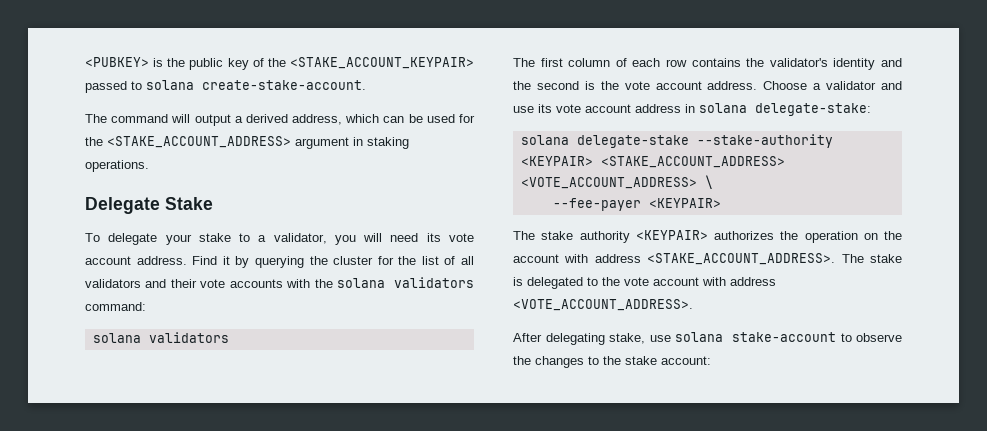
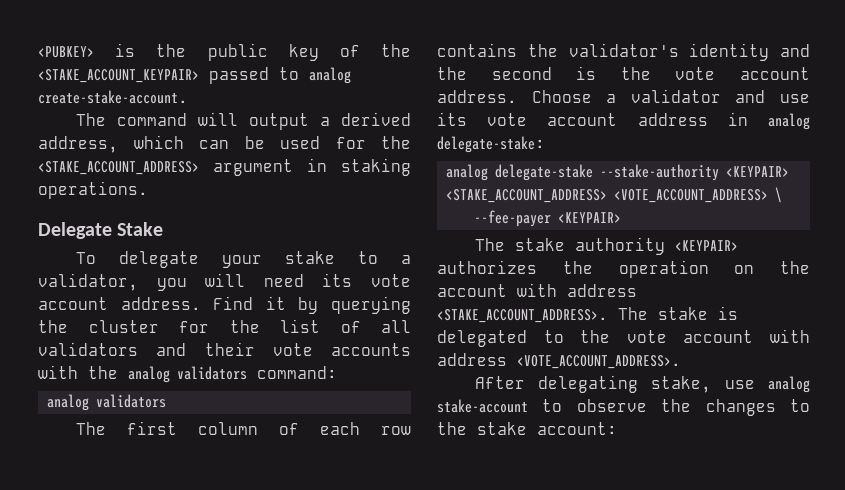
- <PUBKEY> is the public key of the <STAKE_ACCOUNT_KEYPAIR> passed to solana create-stake-account.
+ <PUBKEY> is the public key of the <STAKE_ACCOUNT_KEYPAIR> passed to analog create-stake-account.
- Find it by querying the cluster for the list of all validators and their vote accounts with the solana validators command:
- solana validators
+ Find it by querying the cluster for the list of all validators and their vote accounts with the analog validators command:
+ analog validators
- Choose a validator and use its vote account address in solana delegate-stake:
+ Choose a validator and use its vote account address in analog delegate-stake:
- solana delegate-stake --stake-authority <KEYPAIR> <STAKE_ACCOUNT_ADDRESS> <VOTE_ACCOUNT_ADDRESS> \
+ analog delegate-stake --stake-authority <KEYPAIR> <STAKE_ACCOUNT_ADDRESS> <VOTE_ACCOUNT_ADDRESS> \
- After delegating stake, use solana stake-account to observe the changes to the stake account:
+ After delegating stake, use analog stake-account to observe the changes to the stake account:

